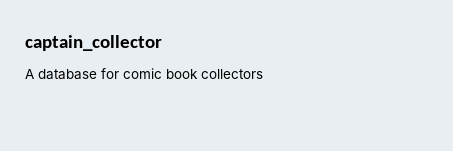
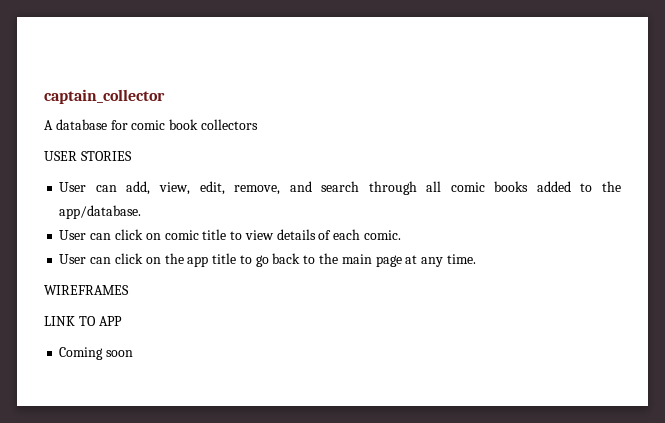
+ USER STORIES
+ User can add, view, edit, remove, and search through all comic books added to the app/database.
+ User can click on comic title to view details of each comic.
+ User can click on the app title to go back to the main page at any time.
+ WIREFRAMES
+ LINK TO APP
+ Coming soon

